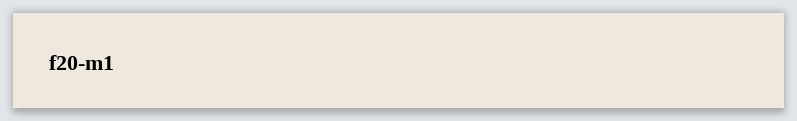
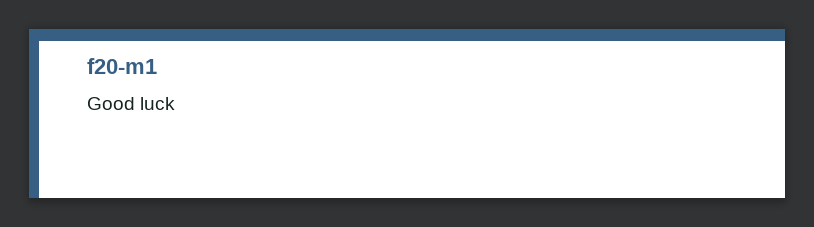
+ Good luck

